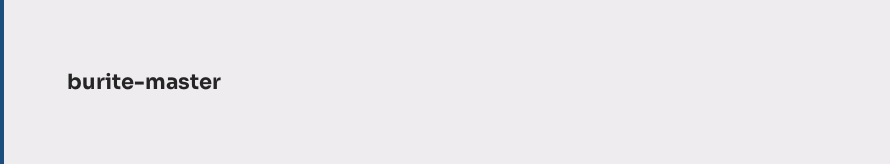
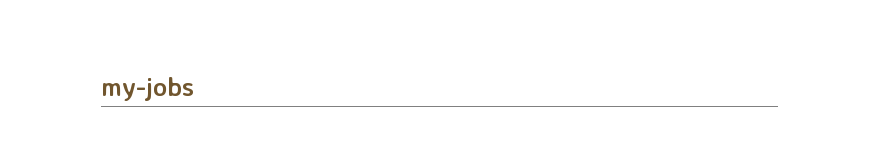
- burite-master
+ my-jobs

